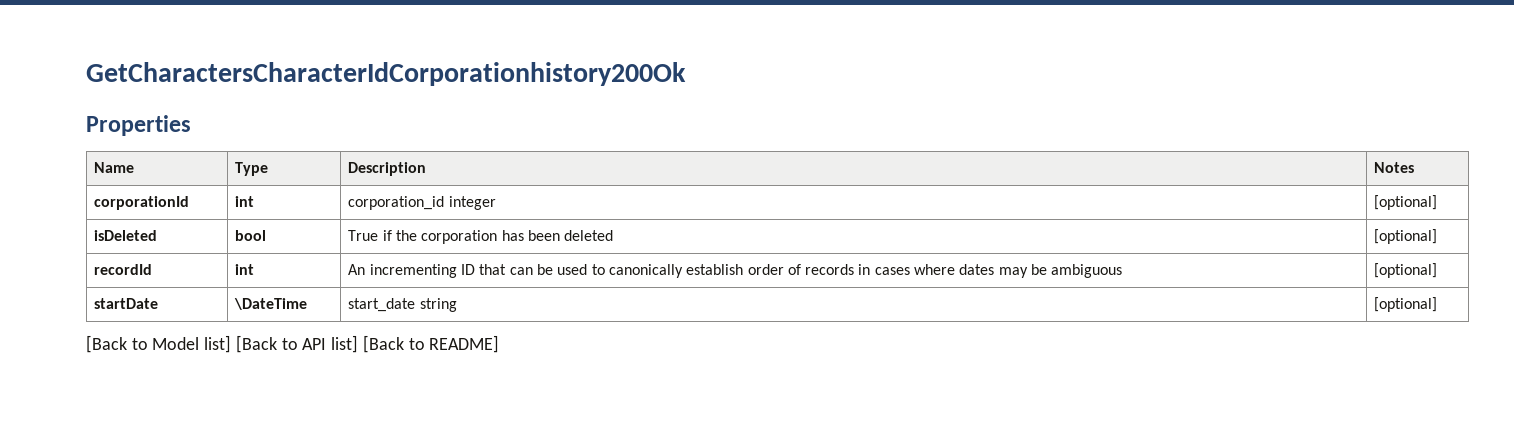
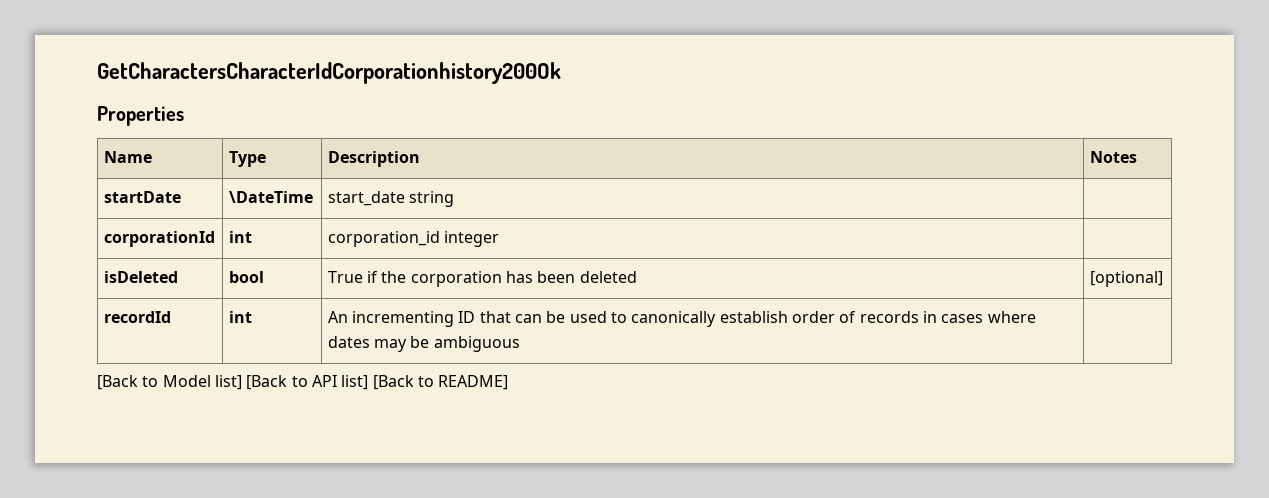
+ startDate | \DateTime | start_date string |
- corporationId | int | corporation_id integer | [optional]
+ corporationId | int | corporation_id integer |
- recordId | int | An incrementing ID that can be used to canonically establish order of records in cases where dates may be ambiguous | [optional]
- startDate | \DateTime | start_date string | [optional]
+ recordId | int | An incrementing ID that can be used to canonically establish order of records in cases where dates may be ambiguous |

